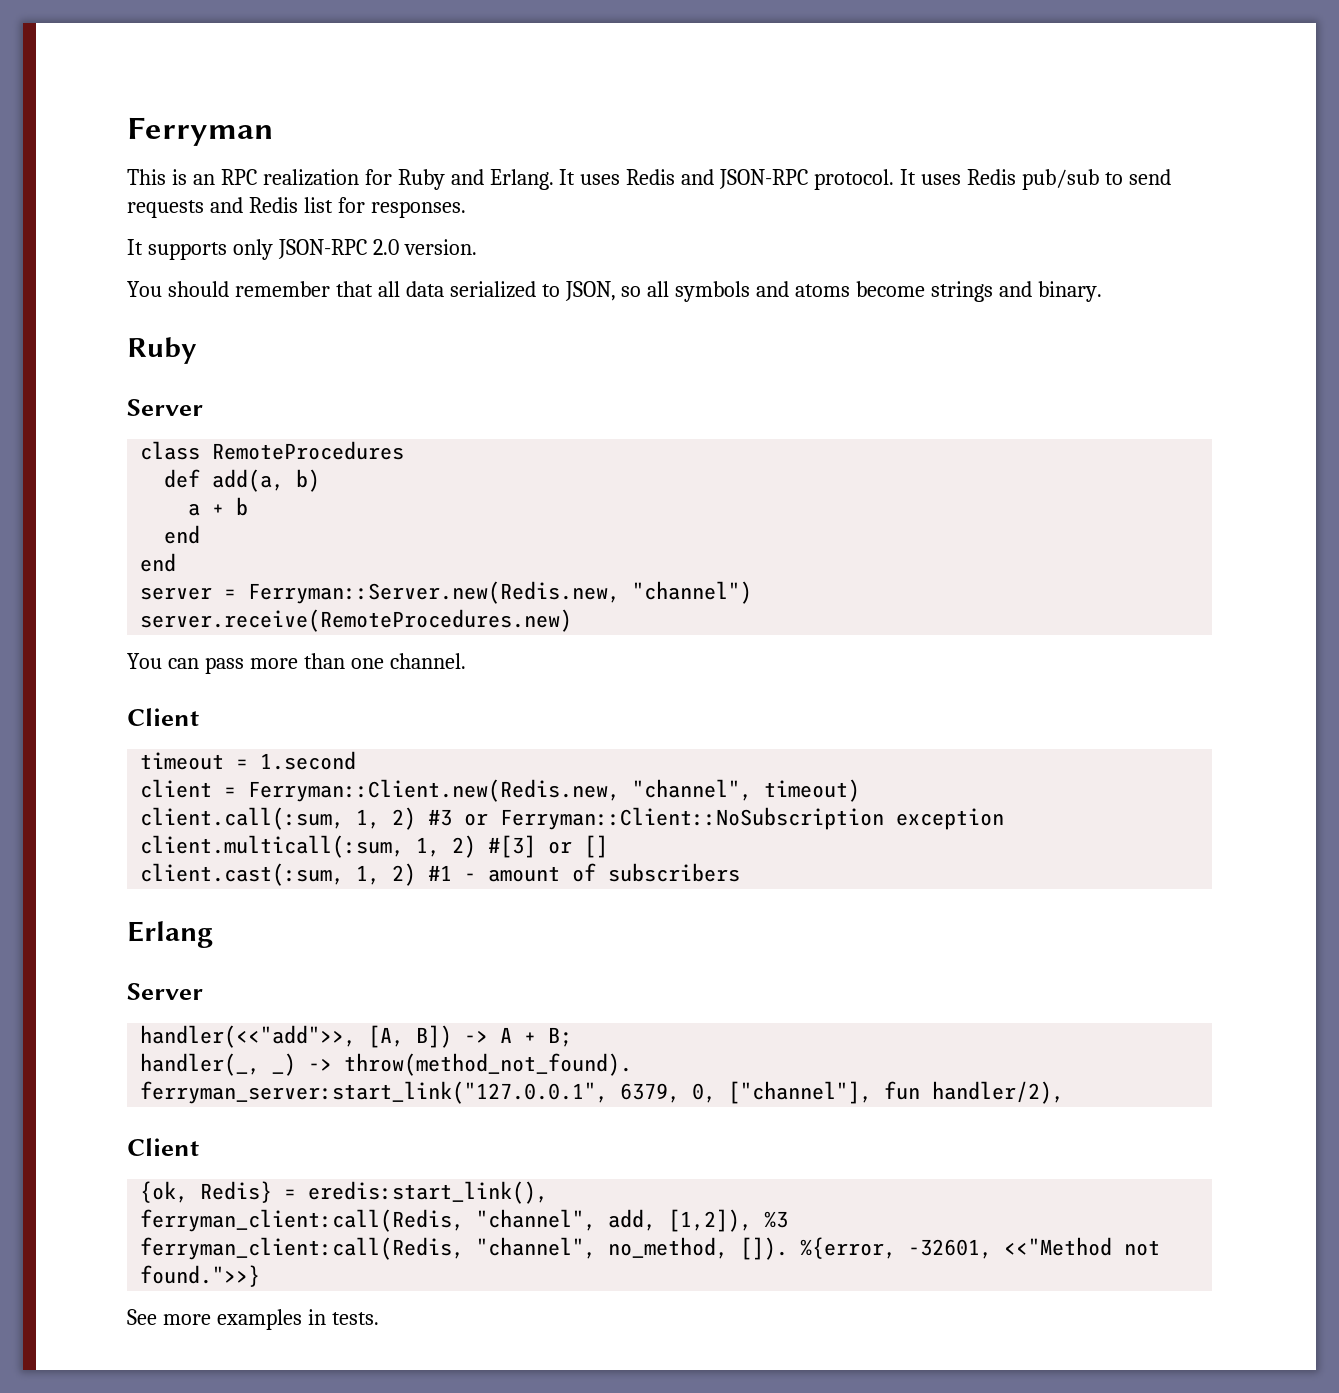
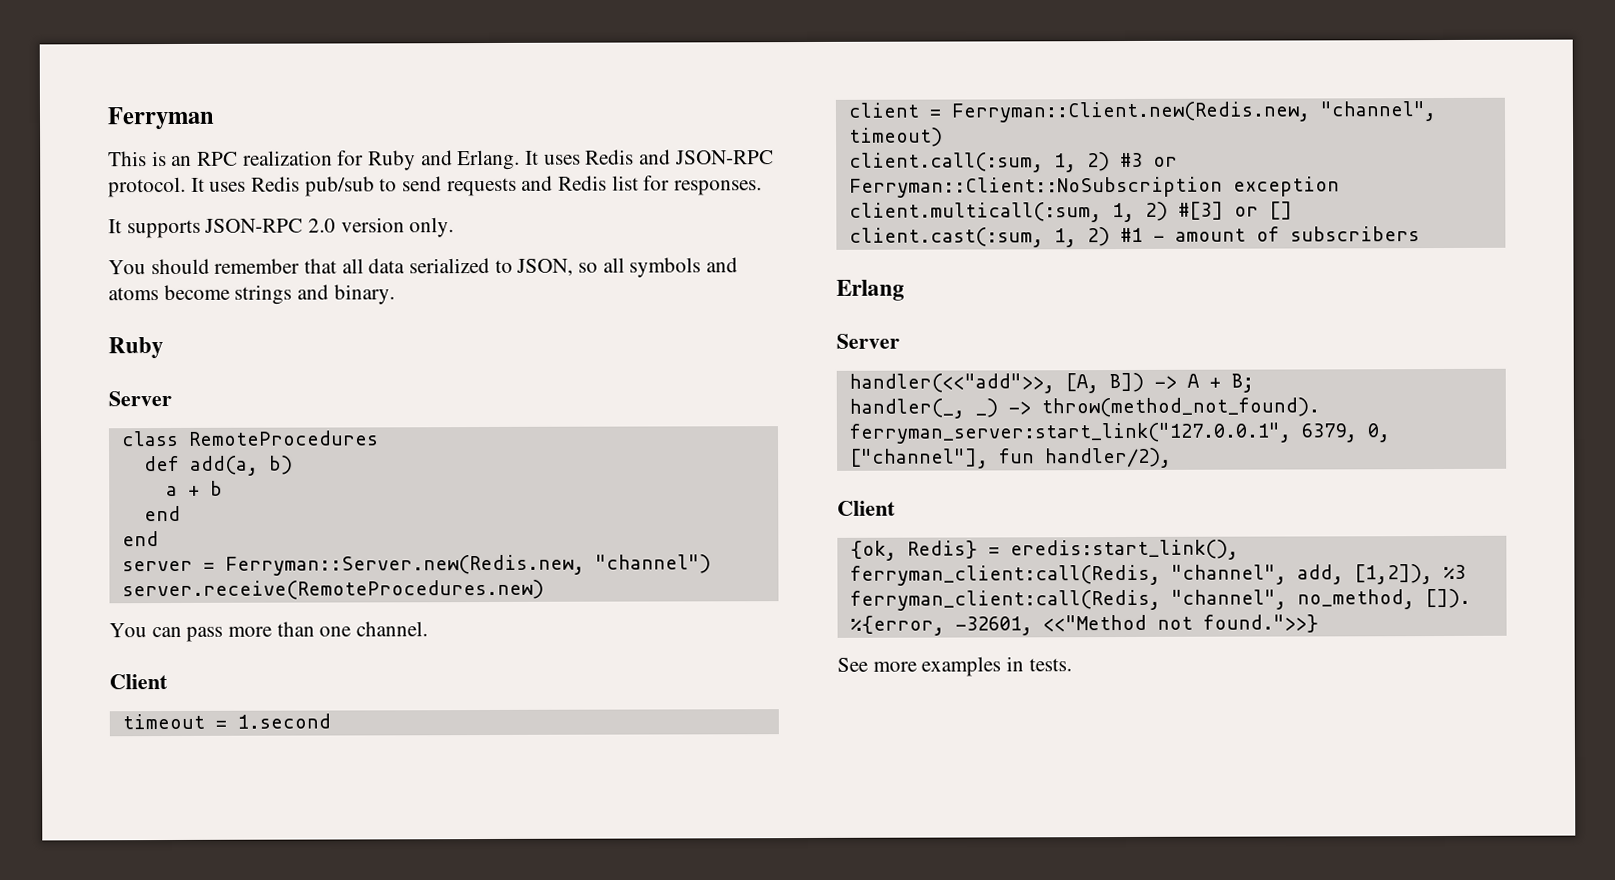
- It supports only JSON-RPC 2.0 version.
+ It supports JSON-RPC 2.0 version only.

